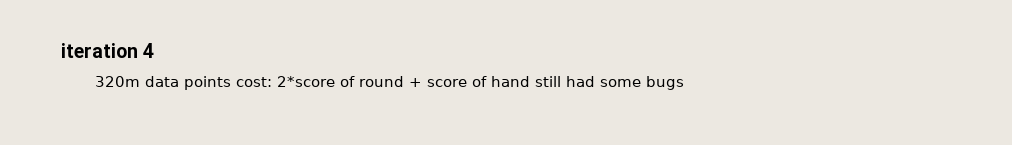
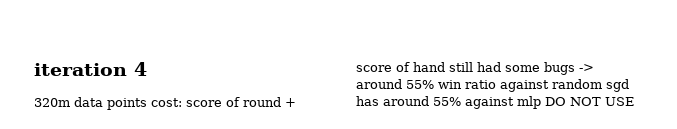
- 320m data points cost: 2*score of round + score of hand still had some bugs
+ 320m data points cost: score of round + score of hand still had some bugs -> around 55% win ratio against random sgd has around 55% against mlp DO NOT USE

